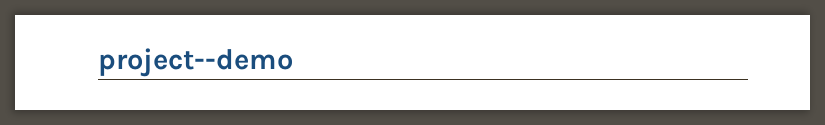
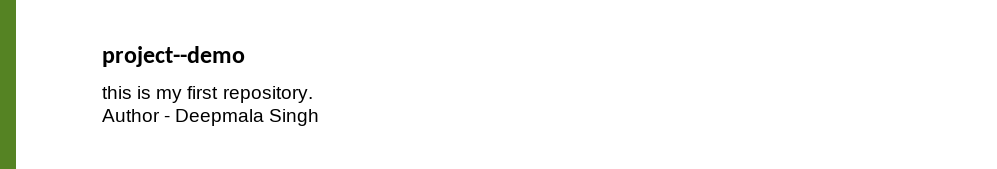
+ this is my first repository.
+ Author - Deepmala Singh

